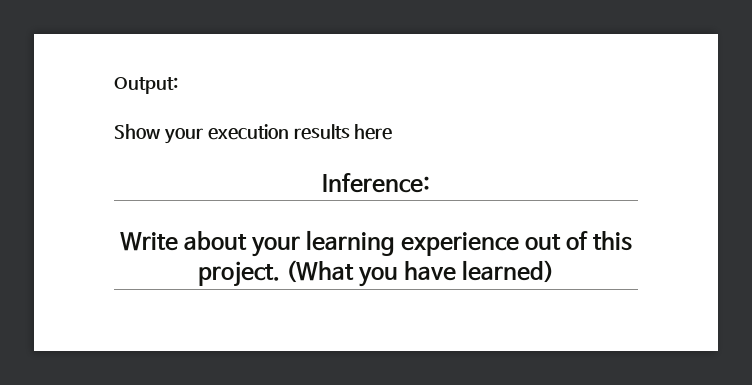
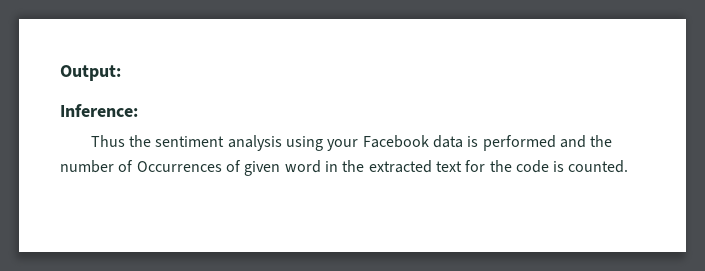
- Show your execution results here
  Inference:
- Write about your learning experience out of this project. (What you have learned)
+ Thus the sentiment analysis using your Facebook data is performed and the number of Occurrences of given word in the extracted text for the code is counted.

